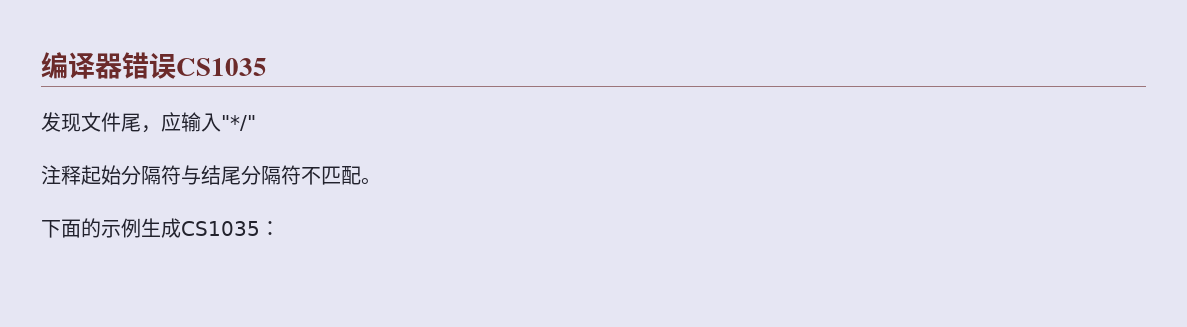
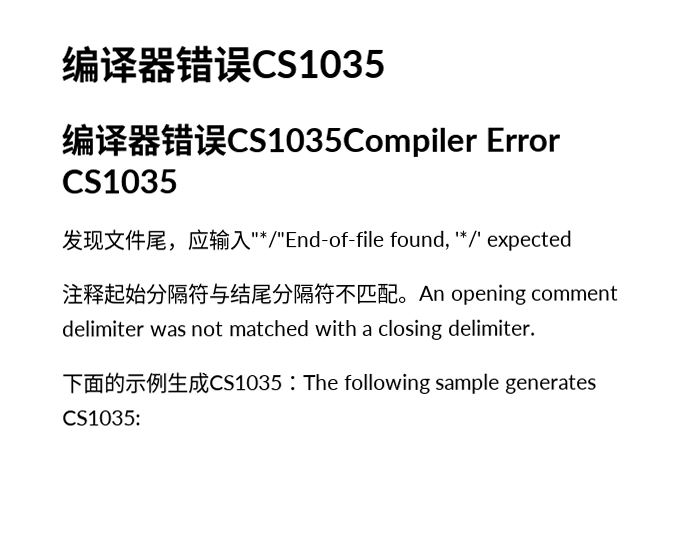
+ 编译器错误CS1035Compiler Error CS1035
- 发现文件尾，应输入"*/"
+ 发现文件尾，应输入"*/"End-of-file found, '*/' expected
+ An opening comment delimiter was not matched with a closing delimiter.
- 下面的示例生成CS1035：
+ 下面的示例生成CS1035：The following sample generates CS1035:

